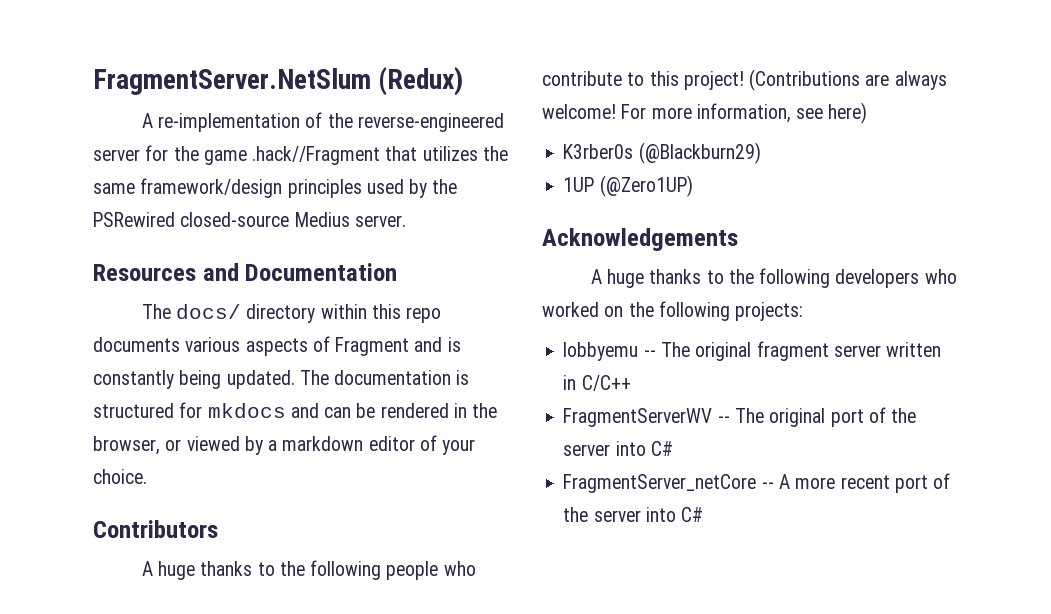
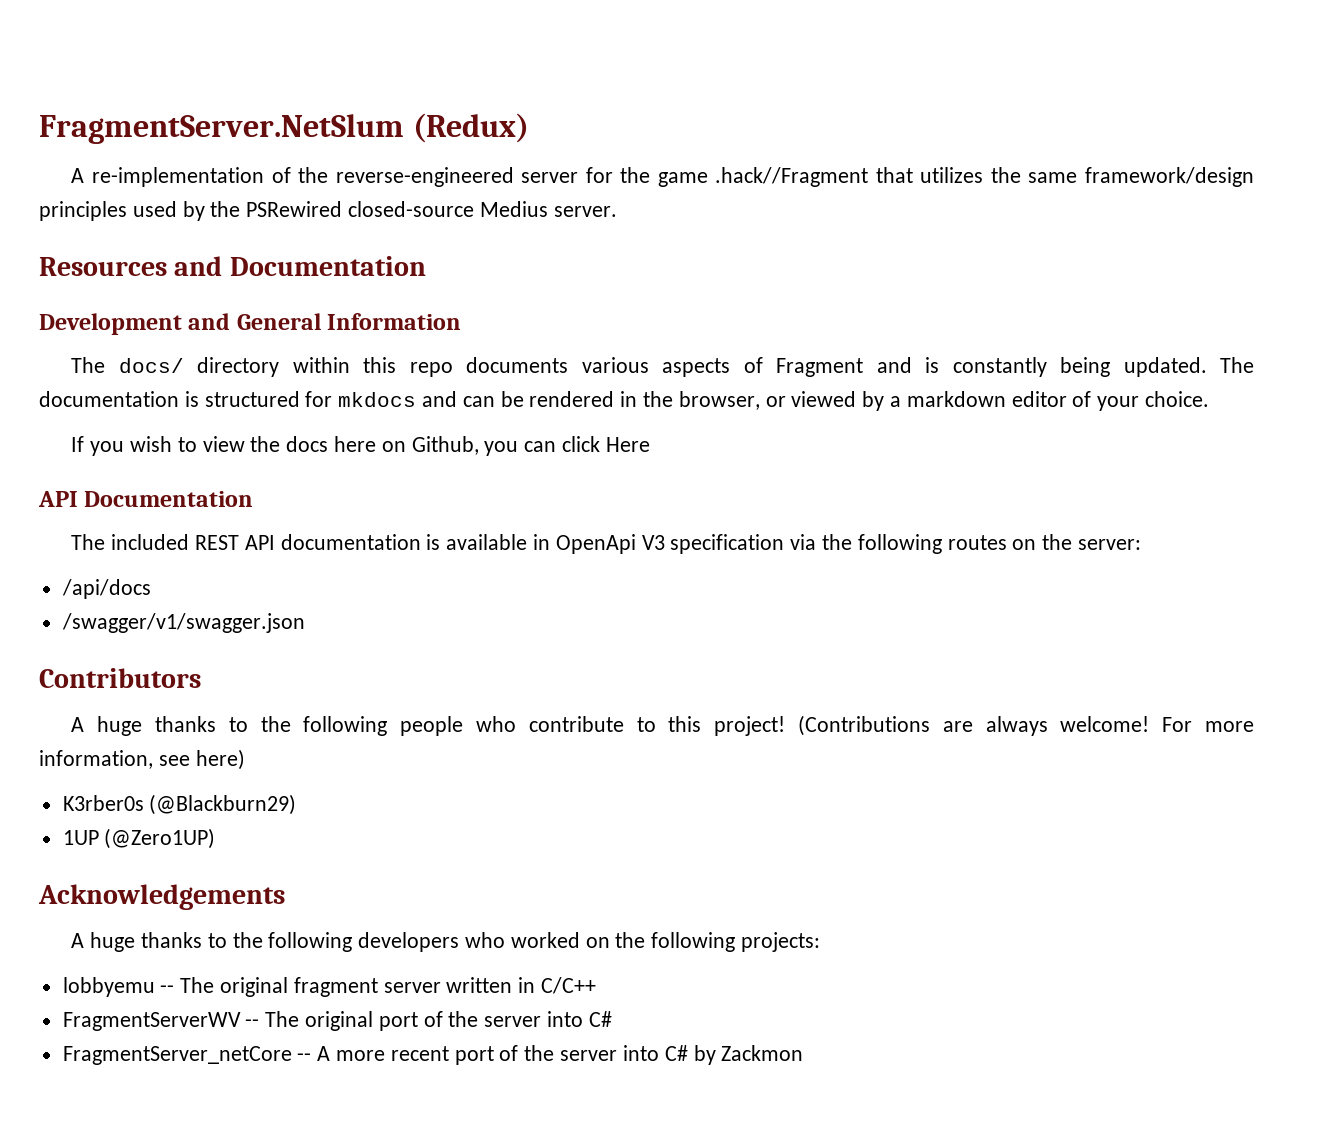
+ Development and General Information
+ If you wish to view the docs here on Github, you can click Here
+ API Documentation
+ The included REST API documentation is available in OpenApi V3 specification via the following routes on the server:
+ /api/docs
+ /swagger/v1/swagger.json
- FragmentServer_netCore -- A more recent port of the server into C#
+ FragmentServer_netCore -- A more recent port of the server into C# by Zackmon

